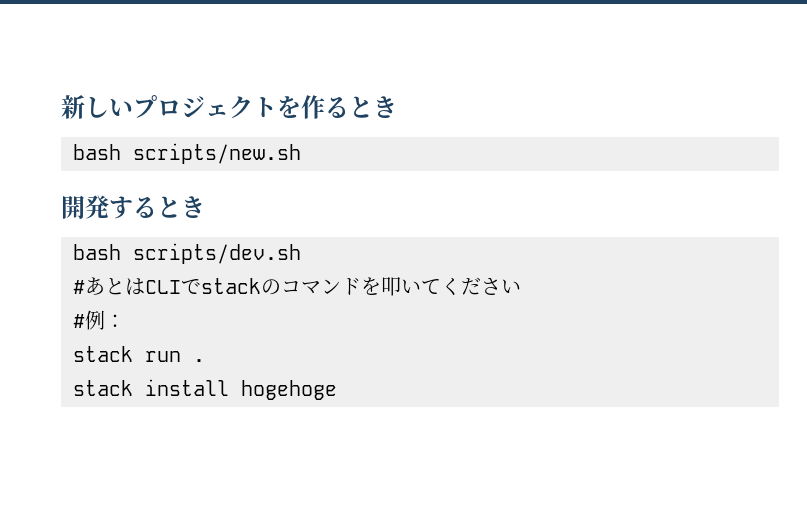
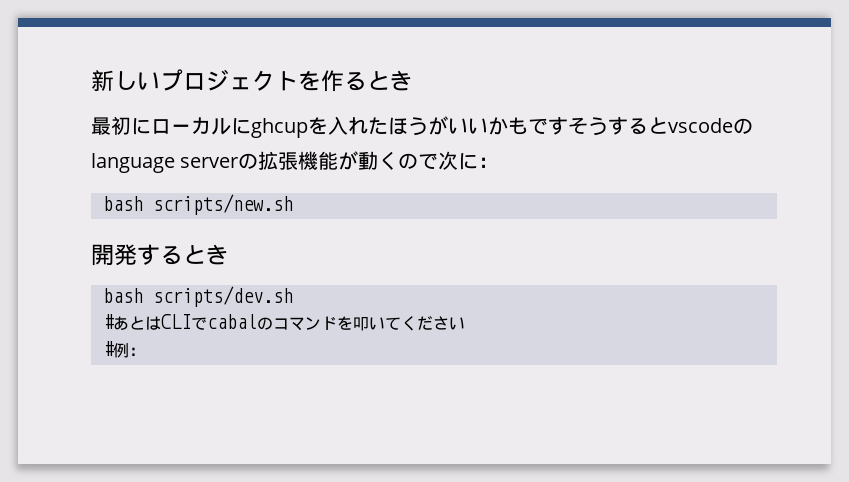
+ 最初にローカルにghcupを入れたほうがいいかもですそうするとvscodeのlanguage serverの拡張機能が動くので次に：
- #あとはCLIでstackのコマンドを叩いてください
+ #あとはCLIでcabalのコマンドを叩いてください
- stack run .
- stack install hogehoge

